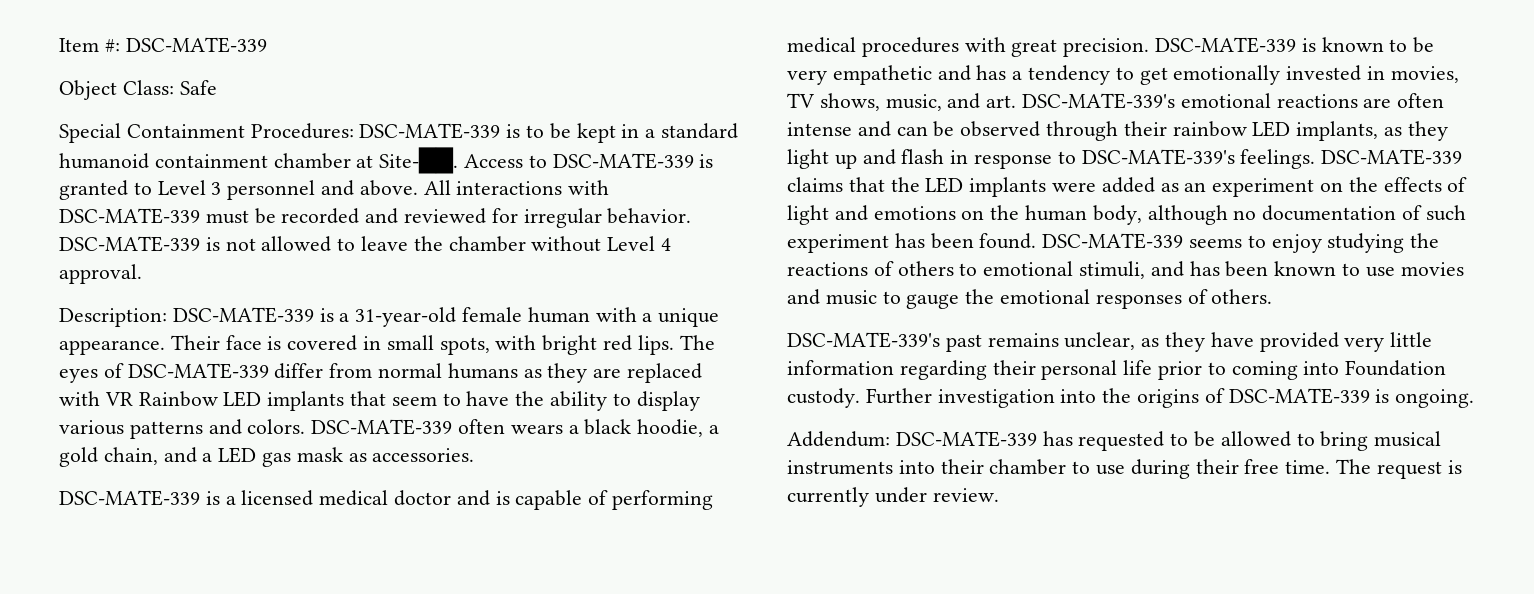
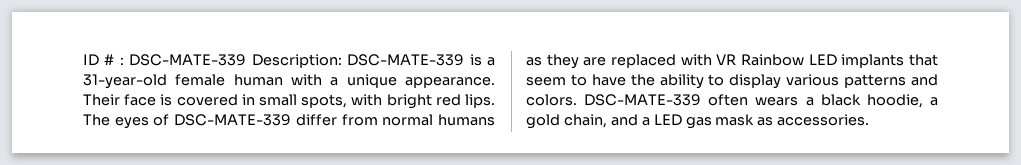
- Item #: DSC-MATE-339
- Object Class: Safe
- Special Containment Procedures: DSC-MATE-339 is to be kept in a standard humanoid containment chamber at Site-██. Access to DSC-MATE-339 is granted to Level 3 personnel and above. All interactions with DSC-MATE-339 must be recorded and reviewed for irregular behavior. DSC-MATE-339 is not allowed to leave the chamber without Level 4 approval.
- Description: DSC-MATE-339 is a 31-year-old female human with a unique appearance.
+ ID # : DSC-MATE-339 Description: DSC-MATE-339 is a 31-year-old female human with a unique appearance.
- DSC-MATE-339 is a licensed medical doctor and is capable of performing medical procedures with great precision. DSC-MATE-339 is known to be very empathetic and has a tendency to get emotionally invested in movies, TV shows, music, and art. DSC-MATE-339's emotional reactions are often intense and can be observed through their rainbow LED implants, as they light up and flash in response to DSC-MATE-339's feelings. DSC-MATE-339 claims that the LED implants were added as an experiment on the effects of light and emotions on the human body, although no documentation of such experiment has been found. DSC-MATE-339 seems to enjoy studying the reactions of others to emotional stimuli, and has been known to use movies and music to gauge the emotional responses of others.
- DSC-MATE-339's past remains unclear, as they have provided very little information regarding their personal life prior to coming into Foundation custody. Further investigation into the origins of DSC-MATE-339 is ongoing.
- Addendum: DSC-MATE-339 has requested to be allowed to bring musical instruments into their chamber to use during their free time. The request is currently under review.

